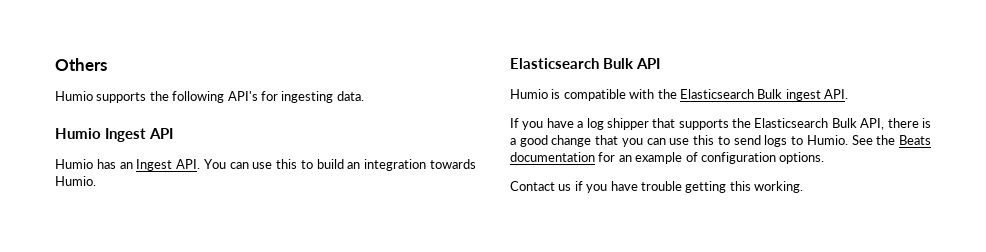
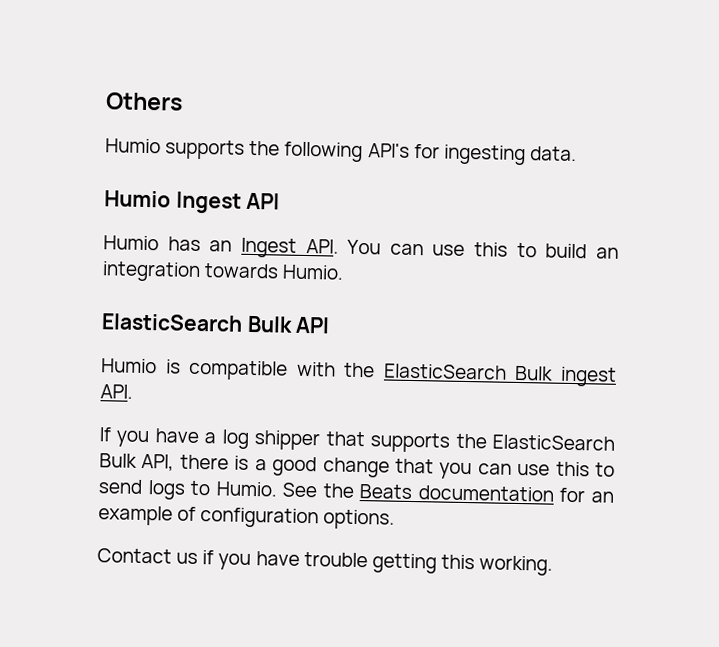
- Elasticsearch Bulk API
+ ElasticSearch Bulk API
- Humio is compatible with the Elasticsearch Bulk ingest API.
+ Humio is compatible with the ElasticSearch Bulk ingest API.
- If you have a log shipper that supports the Elasticsearch Bulk API, there is a good change that you can use this to send logs to Humio.
+ If you have a log shipper that supports the ElasticSearch Bulk API, there is a good change that you can use this to send logs to Humio.

